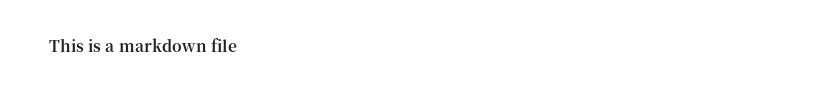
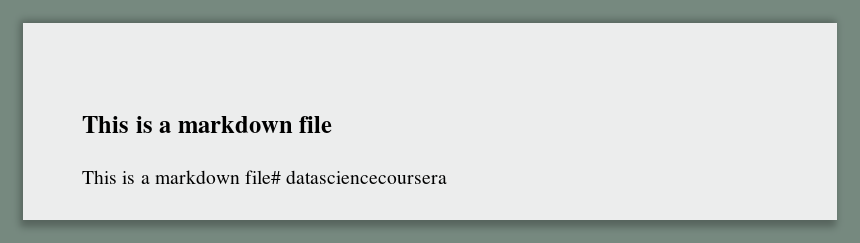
+ This is a markdown file# datasciencecoursera

